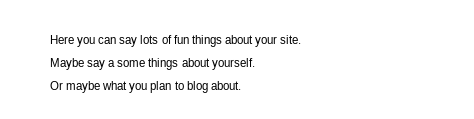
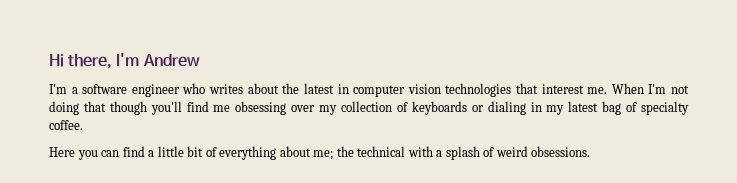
- Here you can say lots of fun things about your site.
- Maybe say a some things about yourself.
- Or maybe what you plan to blog about.
+ Hi there, I'm Andrew
+ I'm a software engineer who writes about the latest in computer vision technologies that interest me. When I'm not doing that though you'll find me obsessing over my collection of keyboards or dialing in my latest bag of specialty coffee.
+ Here you can find a little bit of everything about me; the technical with a splash of weird obsessions.

